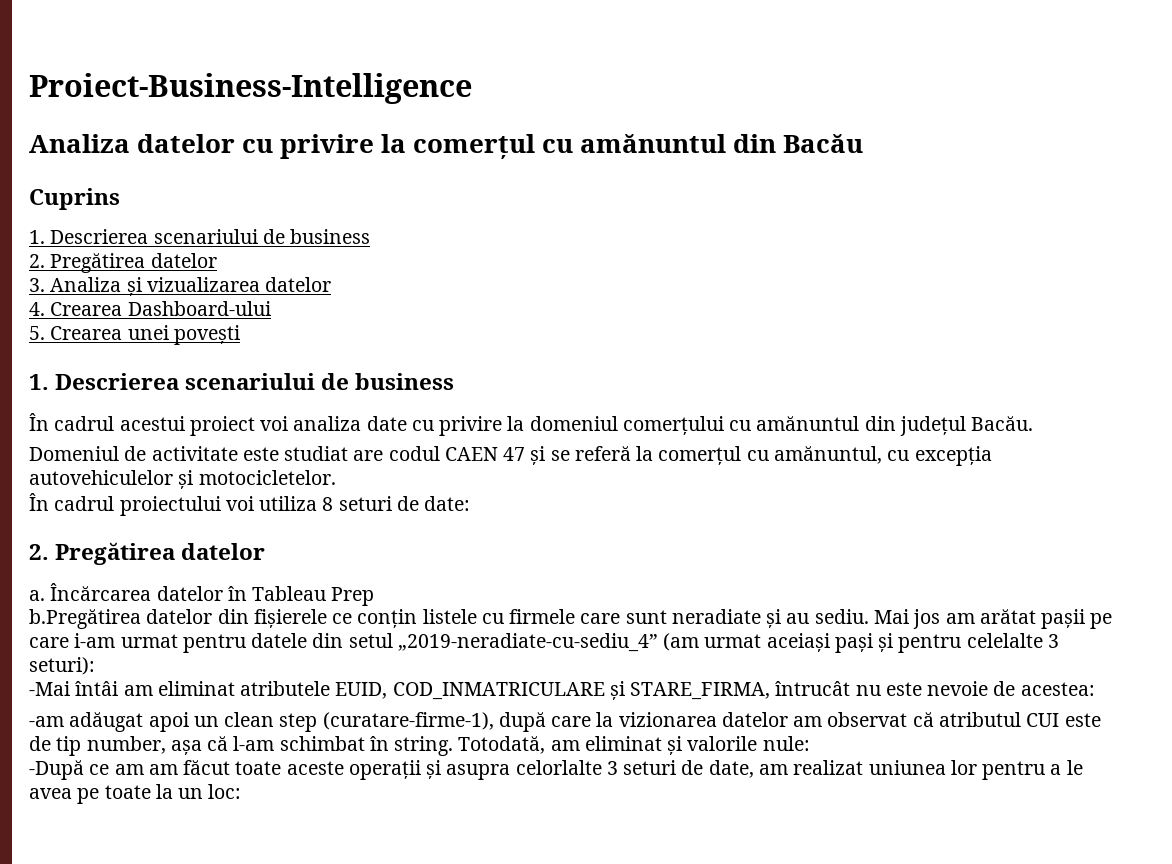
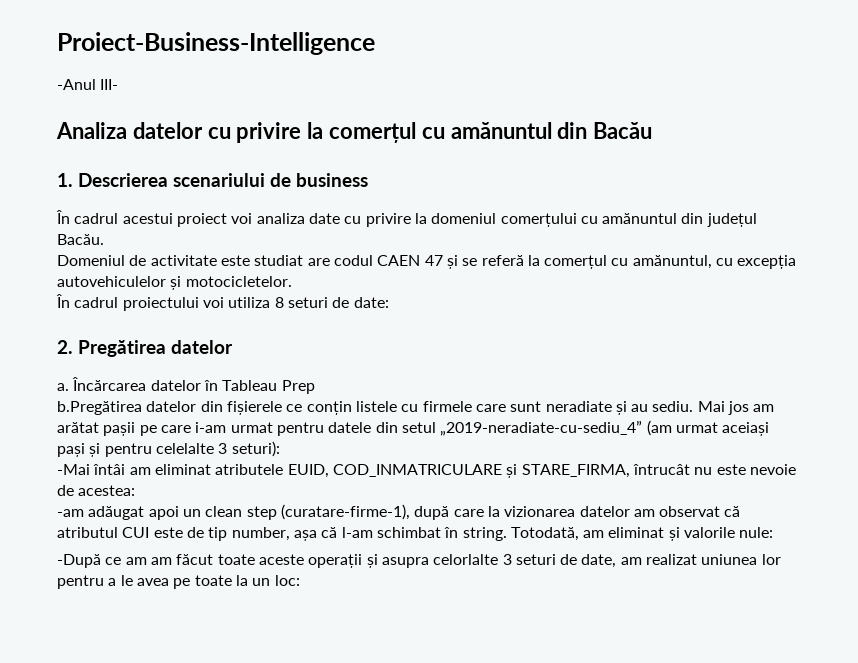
+ -Anul III-
- Cuprins
- 1. Descrierea scenariului de business
- 2. Pregătirea datelor
- 3. Analiza și vizualizarea datelor
- 4. Crearea Dashboard-ului
- 5. Crearea unei povești

